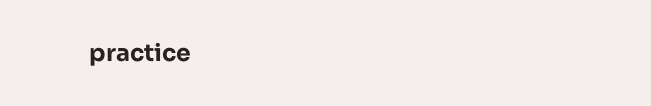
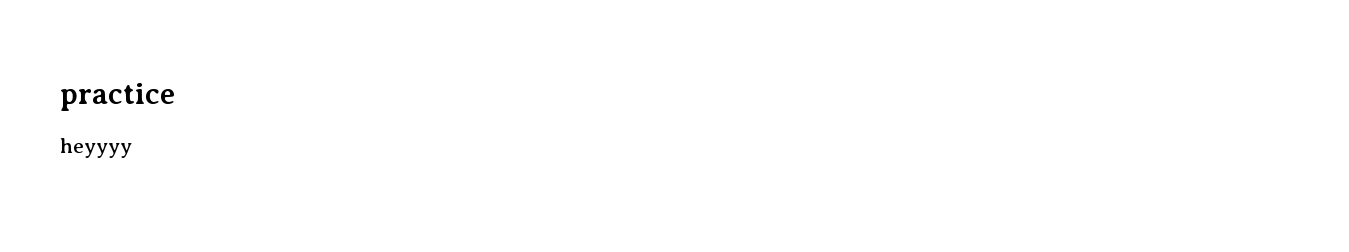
+ heyyyy

